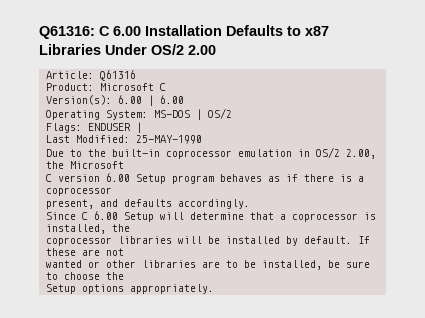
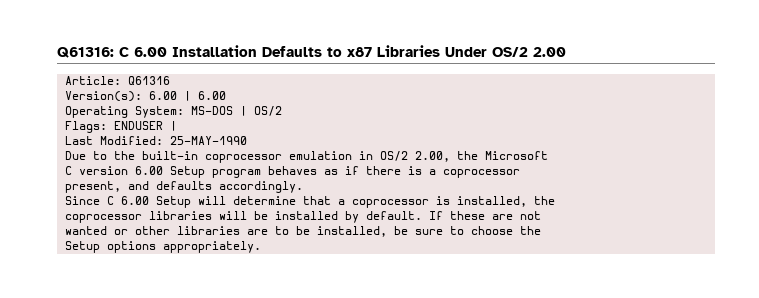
- Product: Microsoft C

